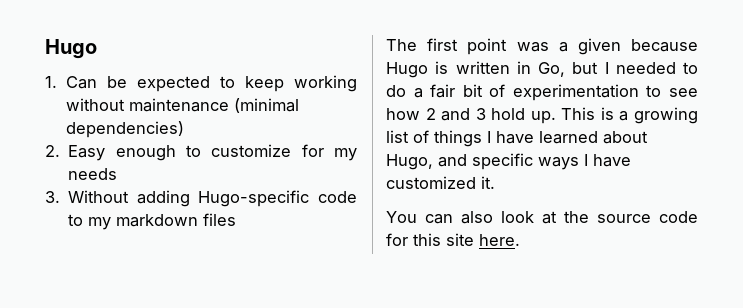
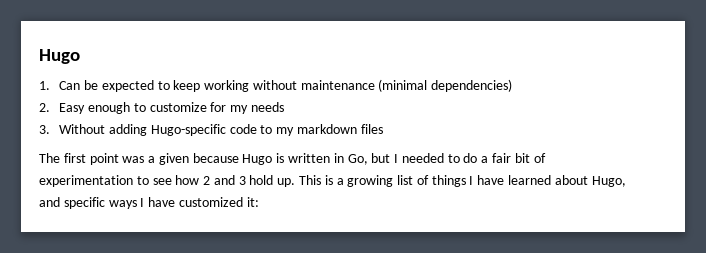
- This is a growing list of things I have learned about Hugo, and specific ways I have customized it.
- You can also look at the source code for this site here.
+ This is a growing list of things I have learned about Hugo, and specific ways I have customized it:

